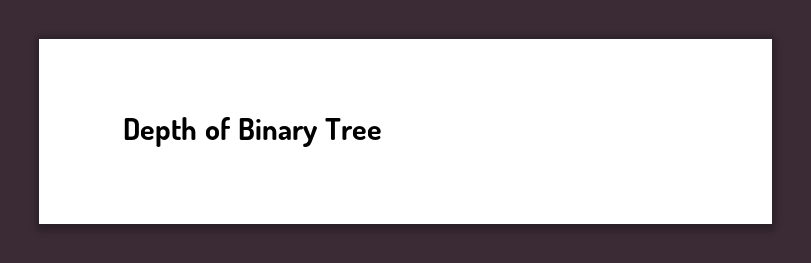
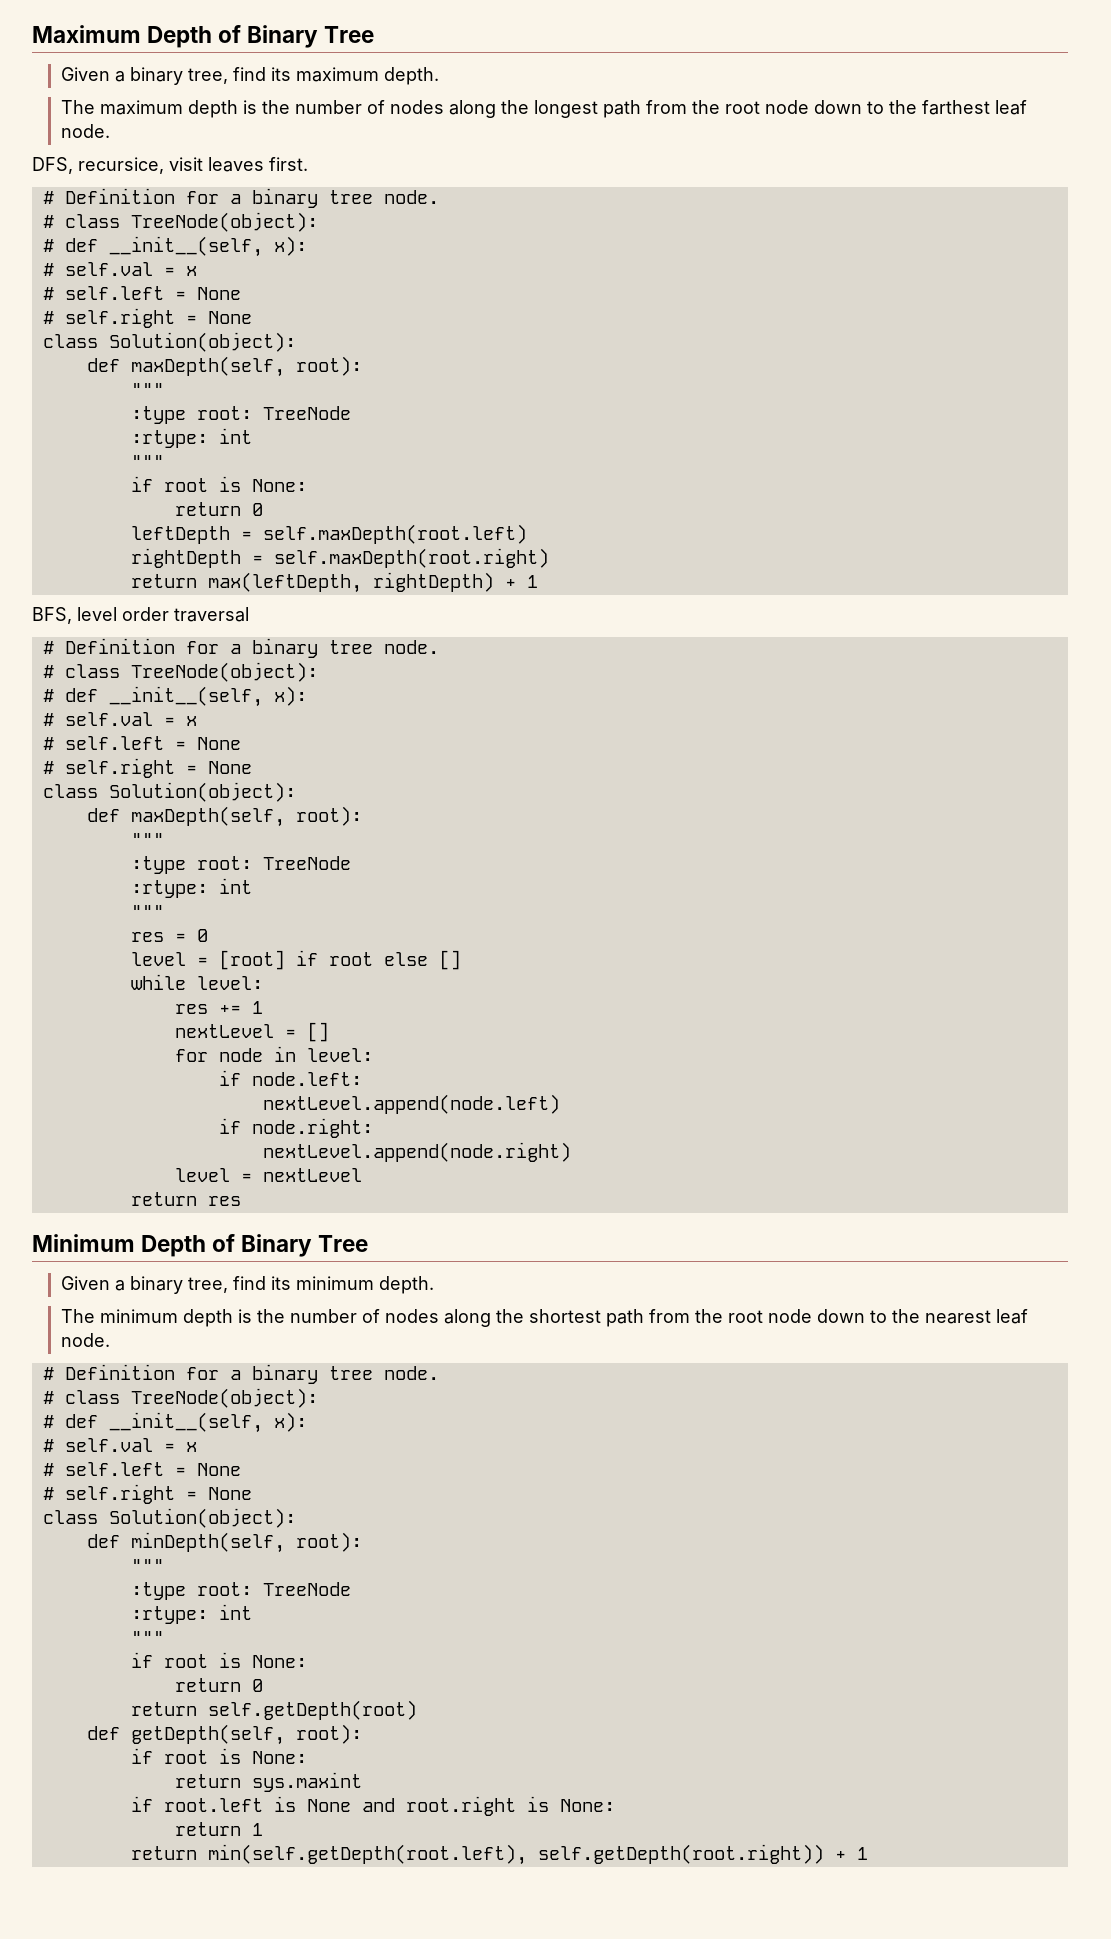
- Depth of Binary Tree
+ Maximum Depth of Binary Tree
+ Given a binary tree, find its maximum depth.
+ The maximum depth is the number of nodes along the longest path from the root node down to the farthest leaf node.
+ DFS, recursice, visit leaves first.
+ # Definition for a binary tree node.
+ # class TreeNode(object):
+ # def __init__(self, x):
+ # self.val = x
+ # self.left = None
+ # self.right = None
+ class Solution(object):
+ def maxDepth(self, root):
+ """
+ :type root: TreeNode
+ :rtype: int
+ """
+ if root is None:
+ return 0
+ leftDepth = self.maxDepth(root.left)
+ rightDepth = self.maxDepth(root.right)
+ return max(leftDepth, rightDepth) + 1
+ BFS, level order traversal
+ # Definition for a binary tree node.
+ # class TreeNode(object):
+ # def __init__(self, x):
+ # self.val = x
+ # self.left = None
+ # self.right = None
+ class Solution(object):
+ def maxDepth(self, root):
+ """
+ :type root: TreeNode
+ :rtype: int
+ """
+ res = 0
+ level = [root] if root else []
+ while level:
+ res += 1
+ nextLevel = []
+ for node in level:
+ if node.left:
+ nextLevel.append(node.left)
+ if node.right:
+ nextLevel.append(node.right)
+ level = nextLevel
+ return res
+ Minimum Depth of Binary Tree
+ Given a binary tree, find its minimum depth.
+ The minimum depth is the number of nodes along the shortest path from the root node down to the nearest leaf node.
+ # Definition for a binary tree node.
+ # class TreeNode(object):
+ # def __init__(self, x):
+ # self.val = x
+ # self.left = None
+ # self.right = None
+ class Solution(object):
+ def minDepth(self, root):
+ """
+ :type root: TreeNode
+ :rtype: int
+ """
+ if root is None:
+ return 0
+ return self.getDepth(root)
+ def getDepth(self, root):
+ if root is None:
+ return sys.maxint
+ if root.left is None and root.right is None:
+ return 1
+ return min(self.getDepth(root.left), self.getDepth(root.right)) + 1

